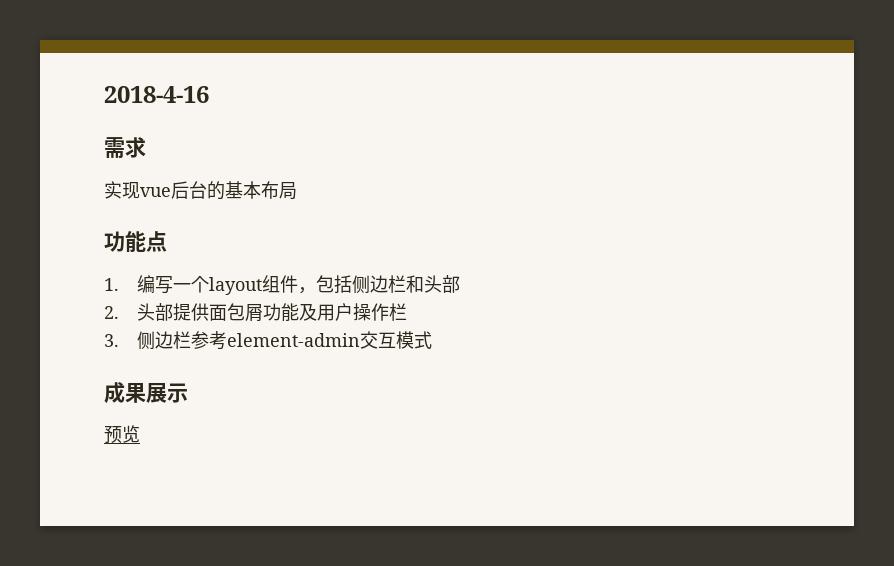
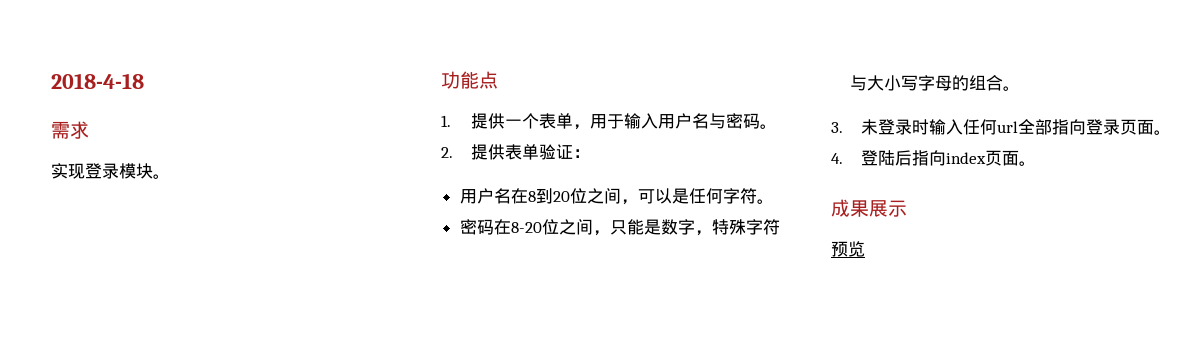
- 2018-4-16
+ 2018-4-18
- 实现vue后台的基本布局
+ 实现登录模块。
  功能点
- 1.编写一个layout组件，包括侧边栏和头部
- 2.头部提供面包屑功能及用户操作栏
- 3.侧边栏参考element-admin交互模式
+ 1.提供一个表单，用于输入用户名与密码。
+ 2.提供表单验证：
+ 用户名在8到20位之间，可以是任何字符。
+ 密码在8-20位之间，只能是数字，特殊字符与大小写字母的组合。
+ 3.未登录时输入任何url全部指向登录页面。
+ 4.登陆后指向index页面。

